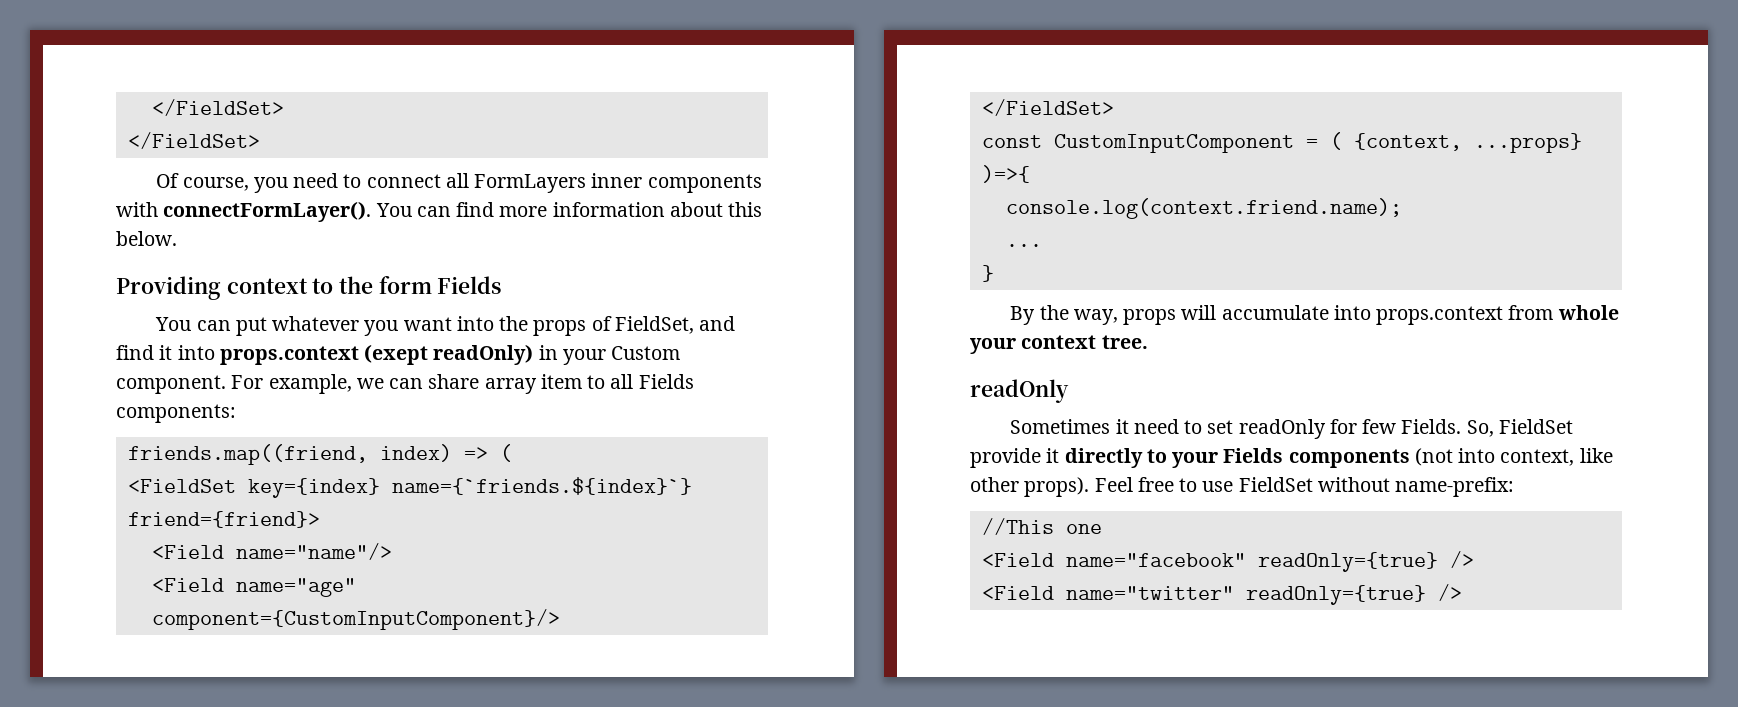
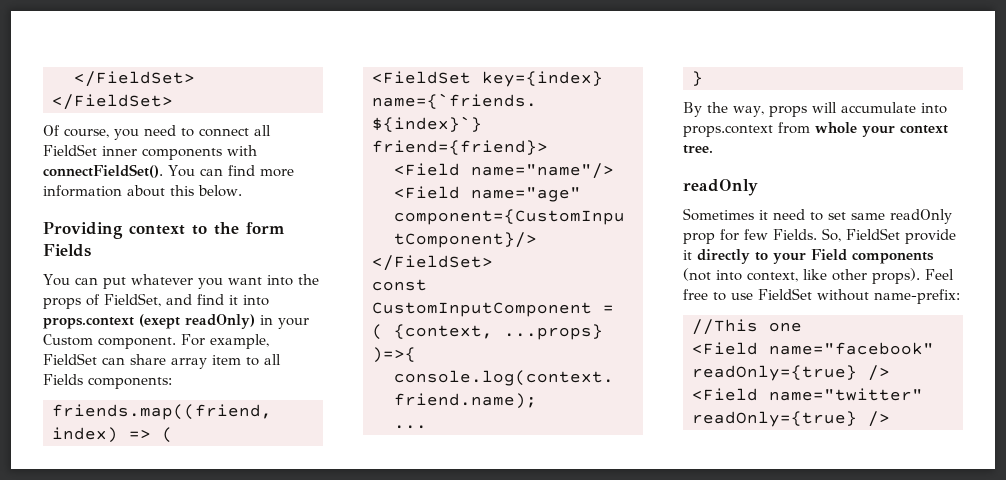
- Of course, you need to connect all FormLayers inner components with connectFormLayer().
+ Of course, you need to connect all FieldSet inner components with connectFieldSet().
- For example, we can share array item to all Fields components:
+ For example, FieldSet can share array item to all Fields components:
- Sometimes it need to set readOnly for few Fields.
+ Sometimes it need to set same readOnly prop for few Fields.
- So, FieldSet provide it directly to your Fields components (not into context, like other props).
+ So, FieldSet provide it directly to your Field components (not into context, like other props).

